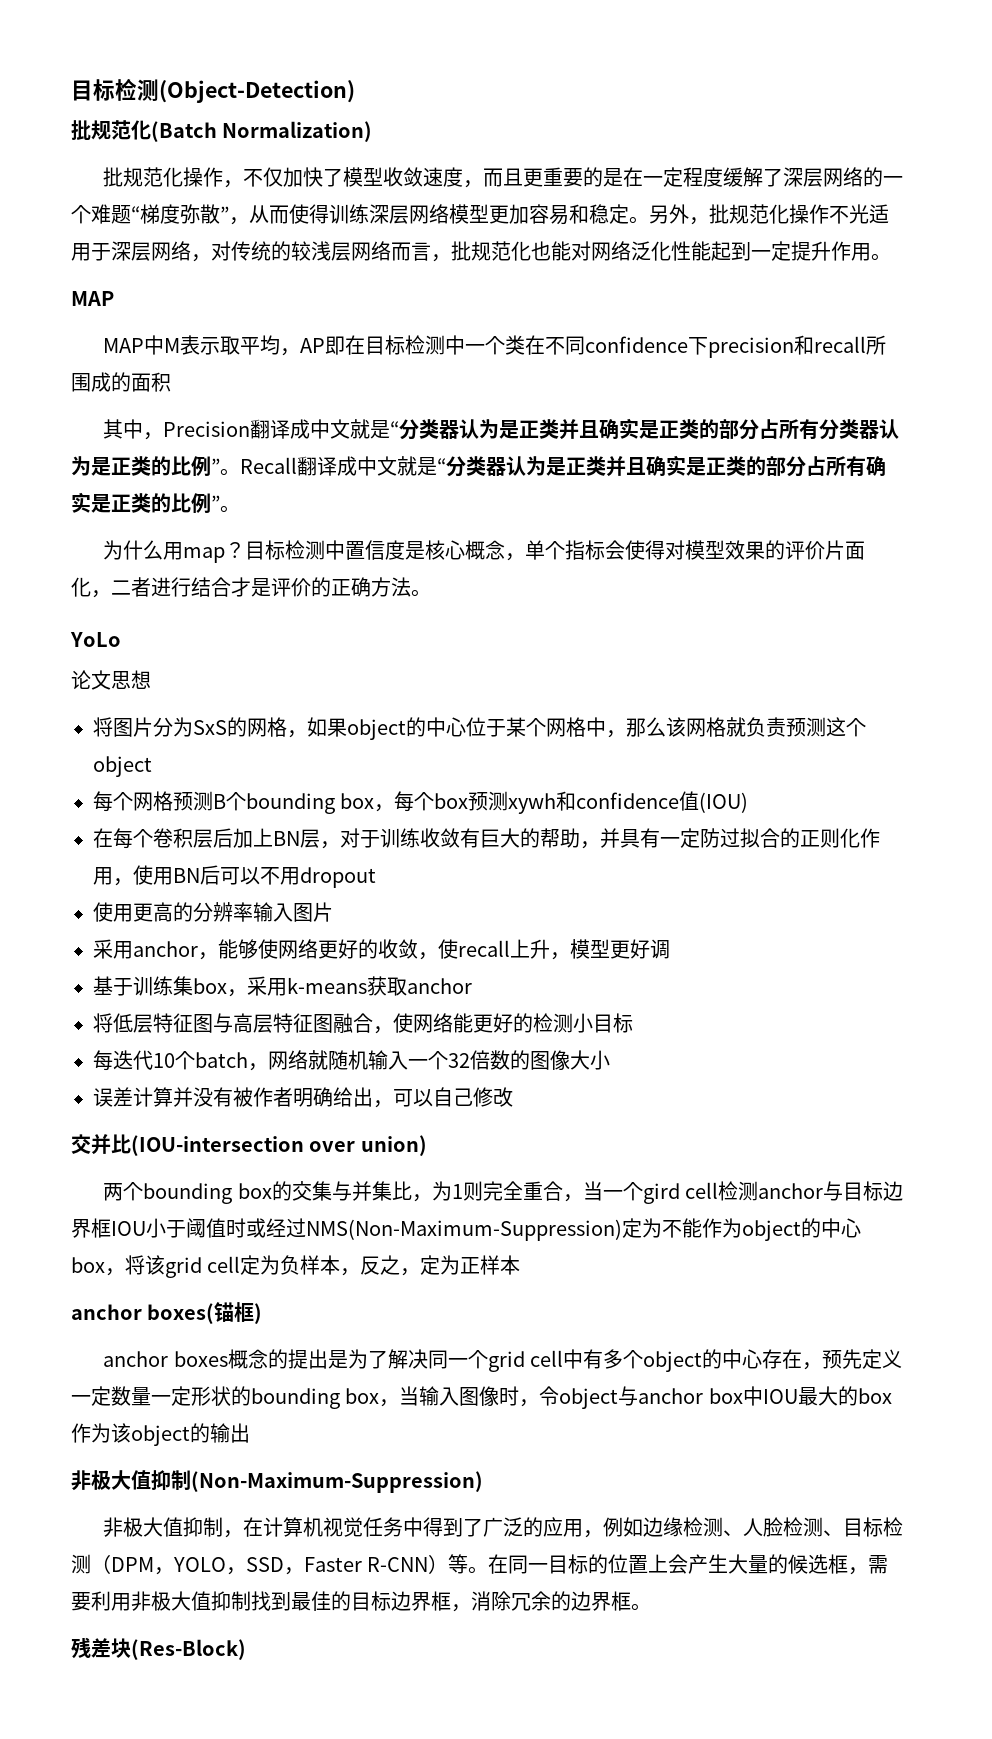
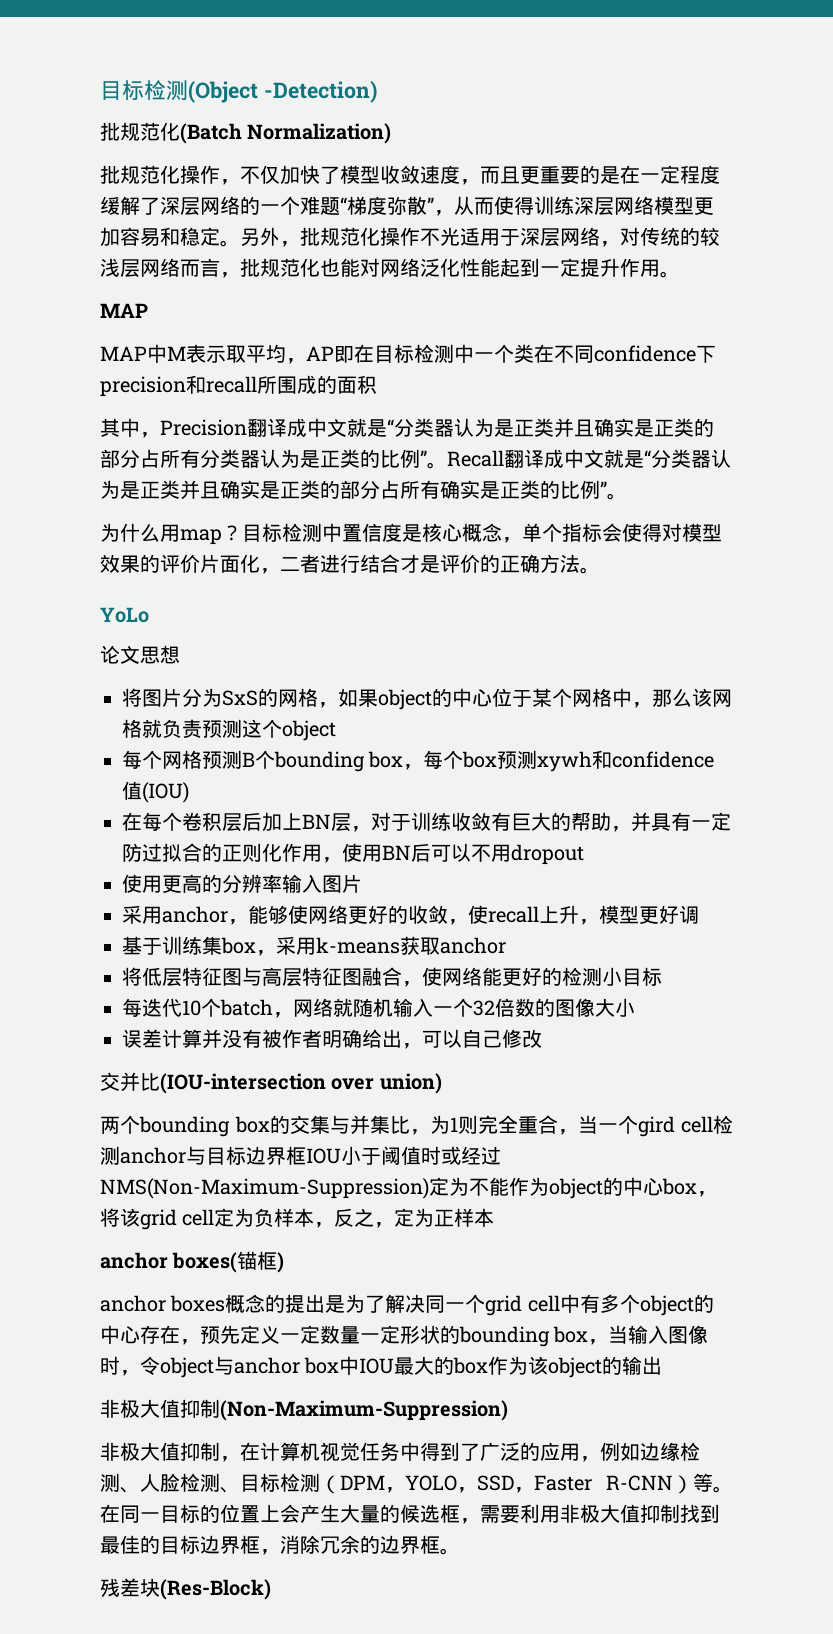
- 目标检测(Object-Detection)
+ 目标检测(Object -Detection)

